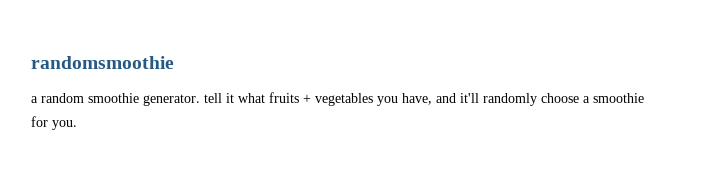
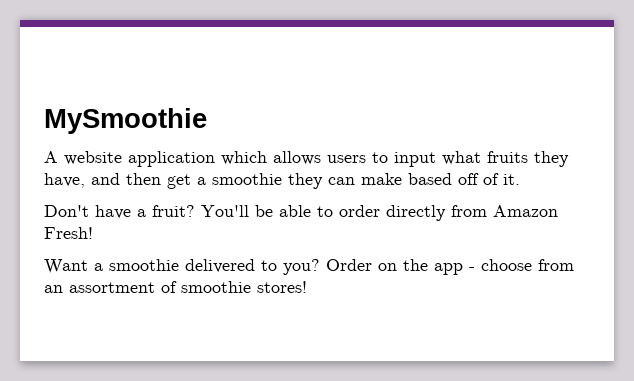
- randomsmoothie
- a random smoothie generator. tell it what fruits + vegetables you have, and it'll randomly choose a smoothie for you.
+ MySmoothie
+ A website application which allows users to input what fruits they have, and then get a smoothie they can make based off of it.
+ Don't have a fruit? You'll be able to order directly from Amazon Fresh!
+ Want a smoothie delivered to you? Order on the app - choose from an assortment of smoothie stores!

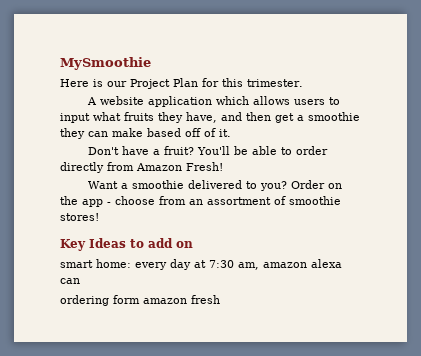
+ Here is our Project Plan for this trimester.
+ Key Ideas to add on
+ smart home: every day at 7:30 am, amazon alexa can
+ ordering form amazon fresh

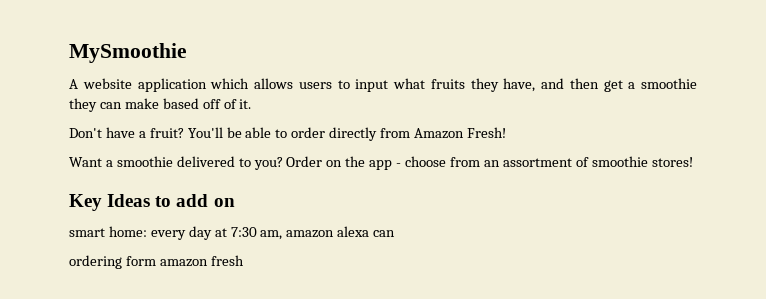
- Here is our Project Plan for this trimester.

